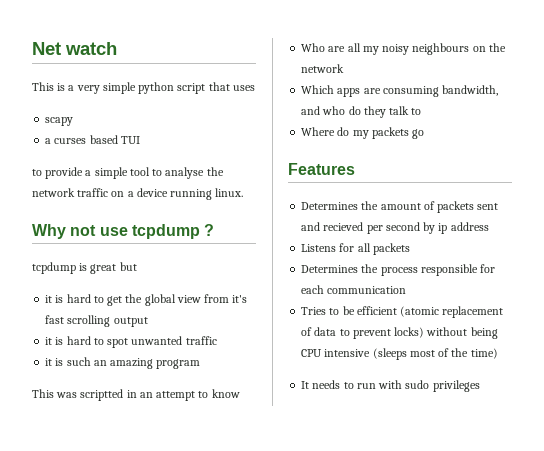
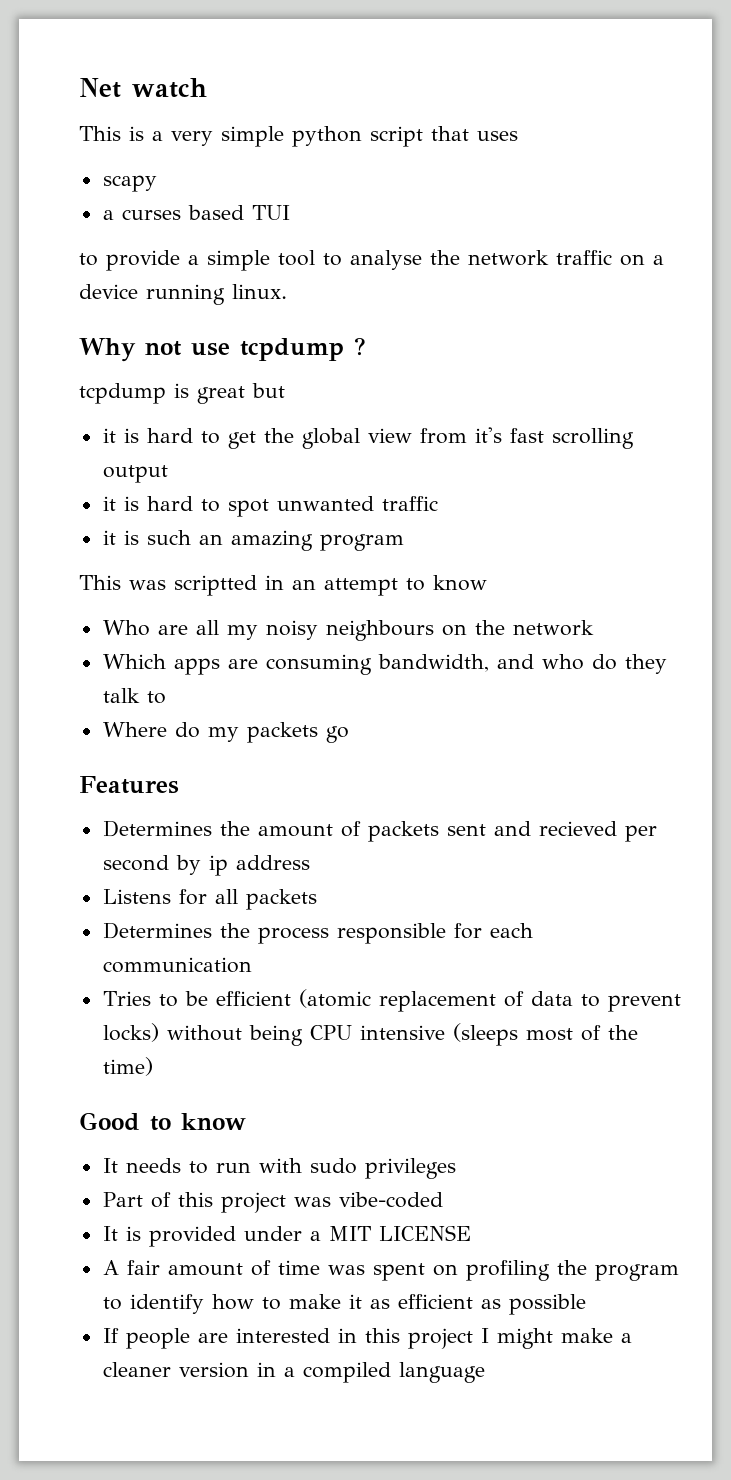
+ Good to know
+ Part of this project was vibe-coded
+ It is provided under a MIT LICENSE
+ A fair amount of time was spent on profiling the program to identify how to make it as efficient as possible
+ If people are interested in this project I might make a cleaner version in a compiled language

